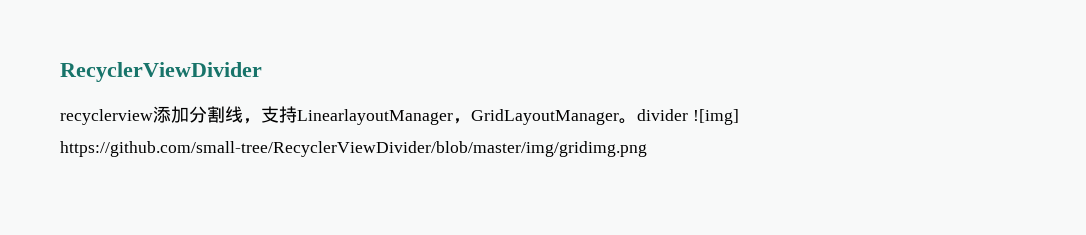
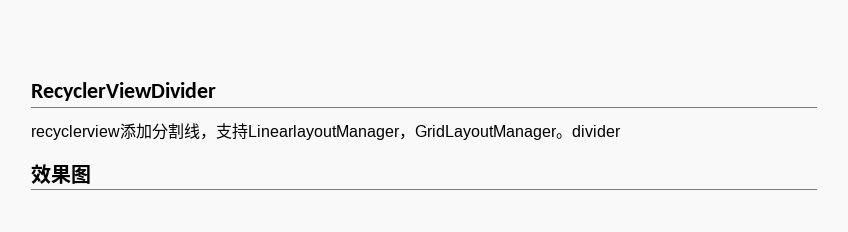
- recyclerview添加分割线，支持LinearlayoutManager，GridLayoutManager。divider ![img] https://github.com/small-tree/RecyclerViewDivider/blob/master/img/gridimg.png
+ recyclerview添加分割线，支持LinearlayoutManager，GridLayoutManager。divider
+ 效果图

